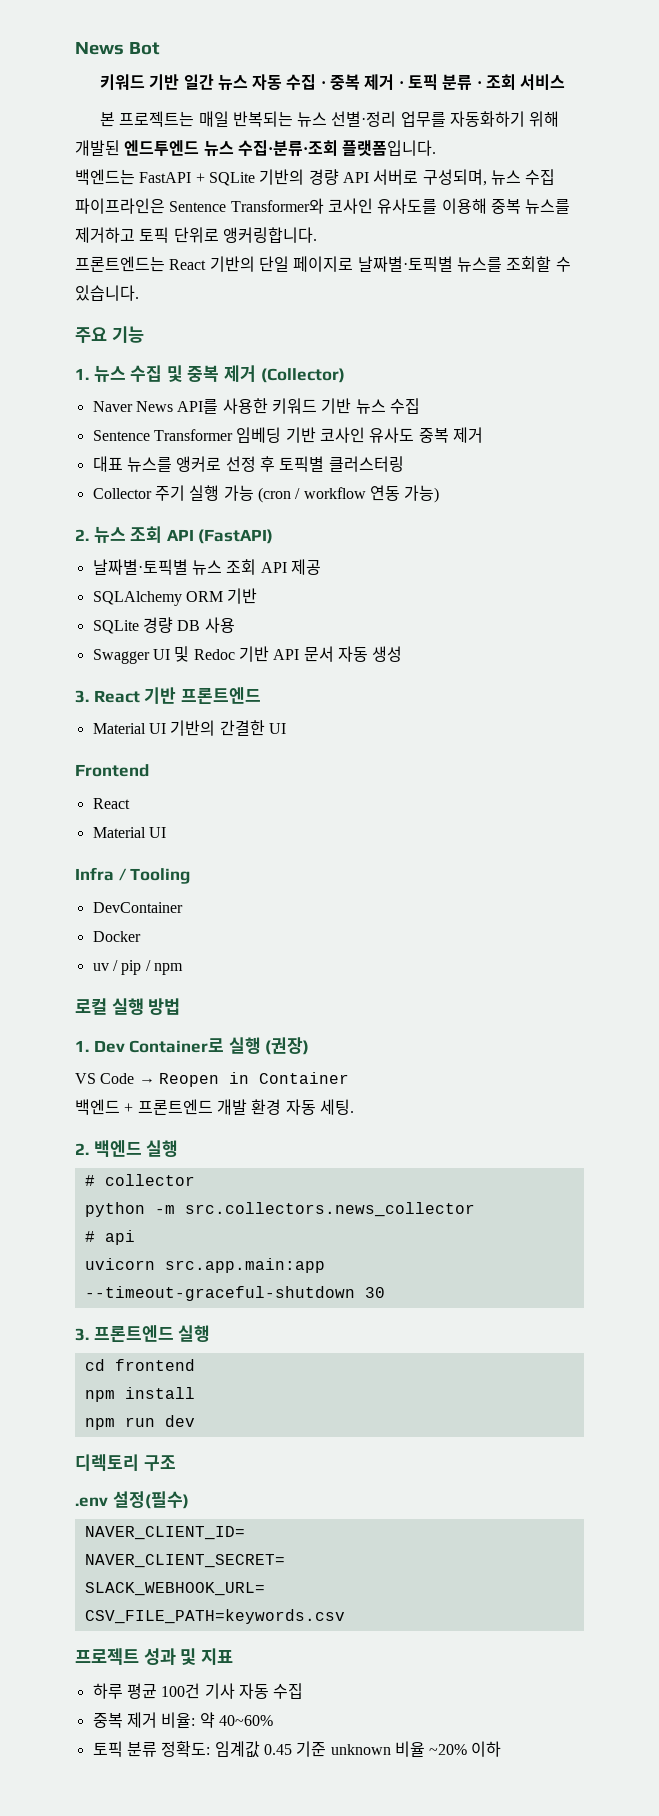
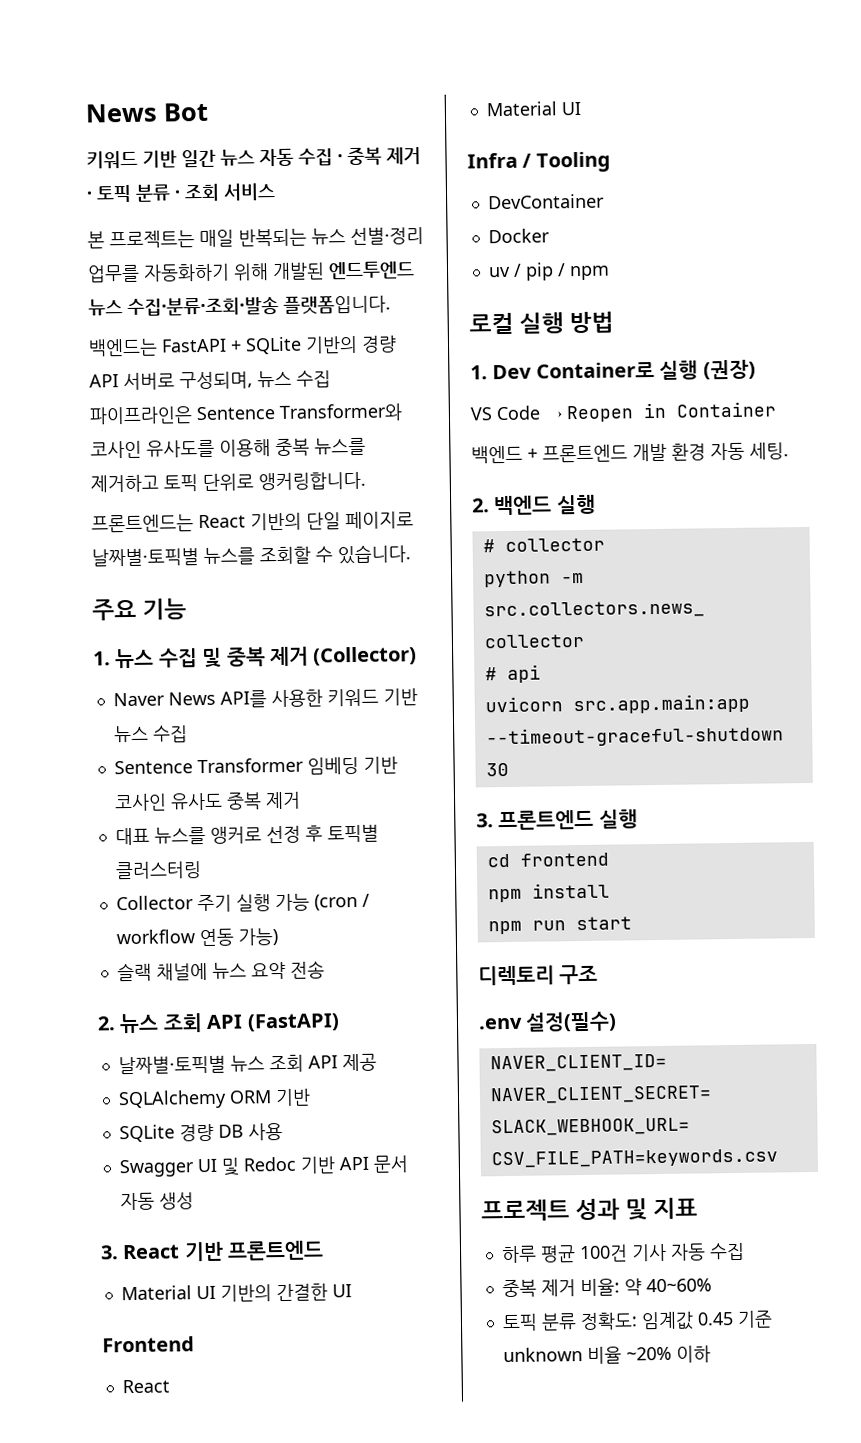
- 본 프로젝트는 매일 반복되는 뉴스 선별·정리 업무를 자동화하기 위해 개발된 엔드투엔드 뉴스 수집·분류·조회 플랫폼입니다.
+ 본 프로젝트는 매일 반복되는 뉴스 선별·정리 업무를 자동화하기 위해 개발된 엔드투엔드 뉴스 수집·분류·조회·발송 플랫폼입니다.
+ 슬랙 채널에 뉴스 요약 전송
- npm run dev
+ npm run start

